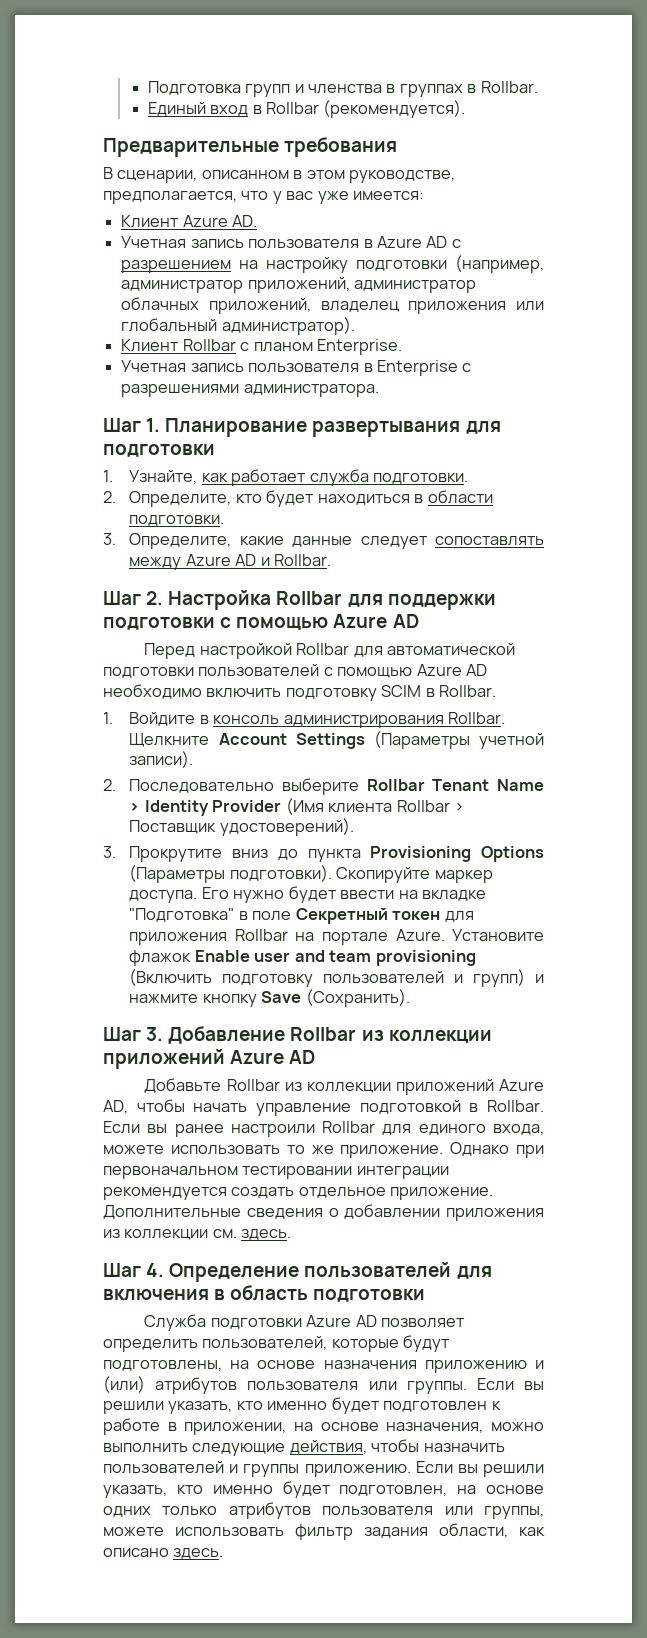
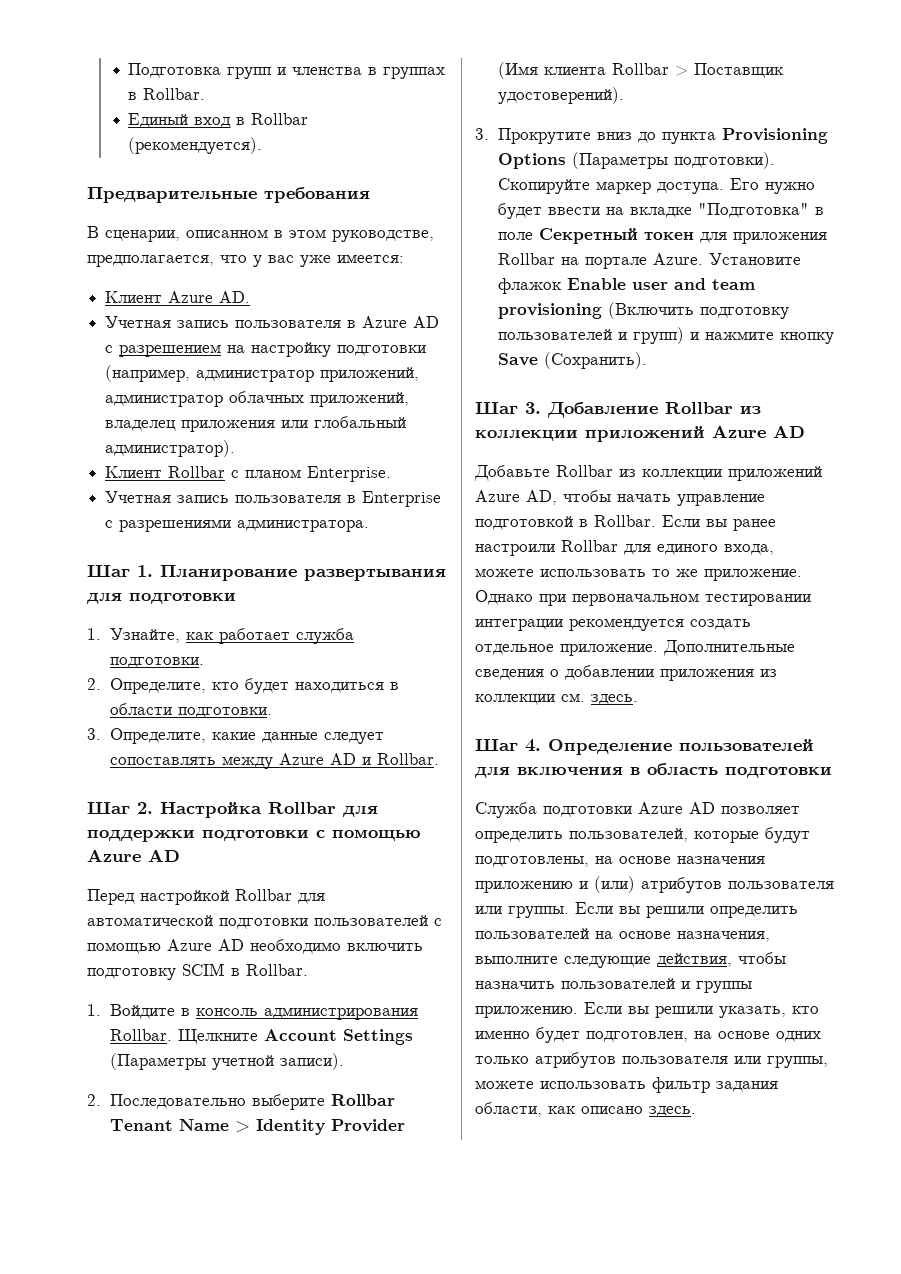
- Если вы решили указать, кто именно будет подготовлен к работе в приложении, на основе назначения, можно выполнить следующие действия, чтобы назначить пользователей и группы приложению.
+ Если вы решили определить пользователей на основе назначения, выполните следующие действия, чтобы назначить пользователей и группы приложению.

